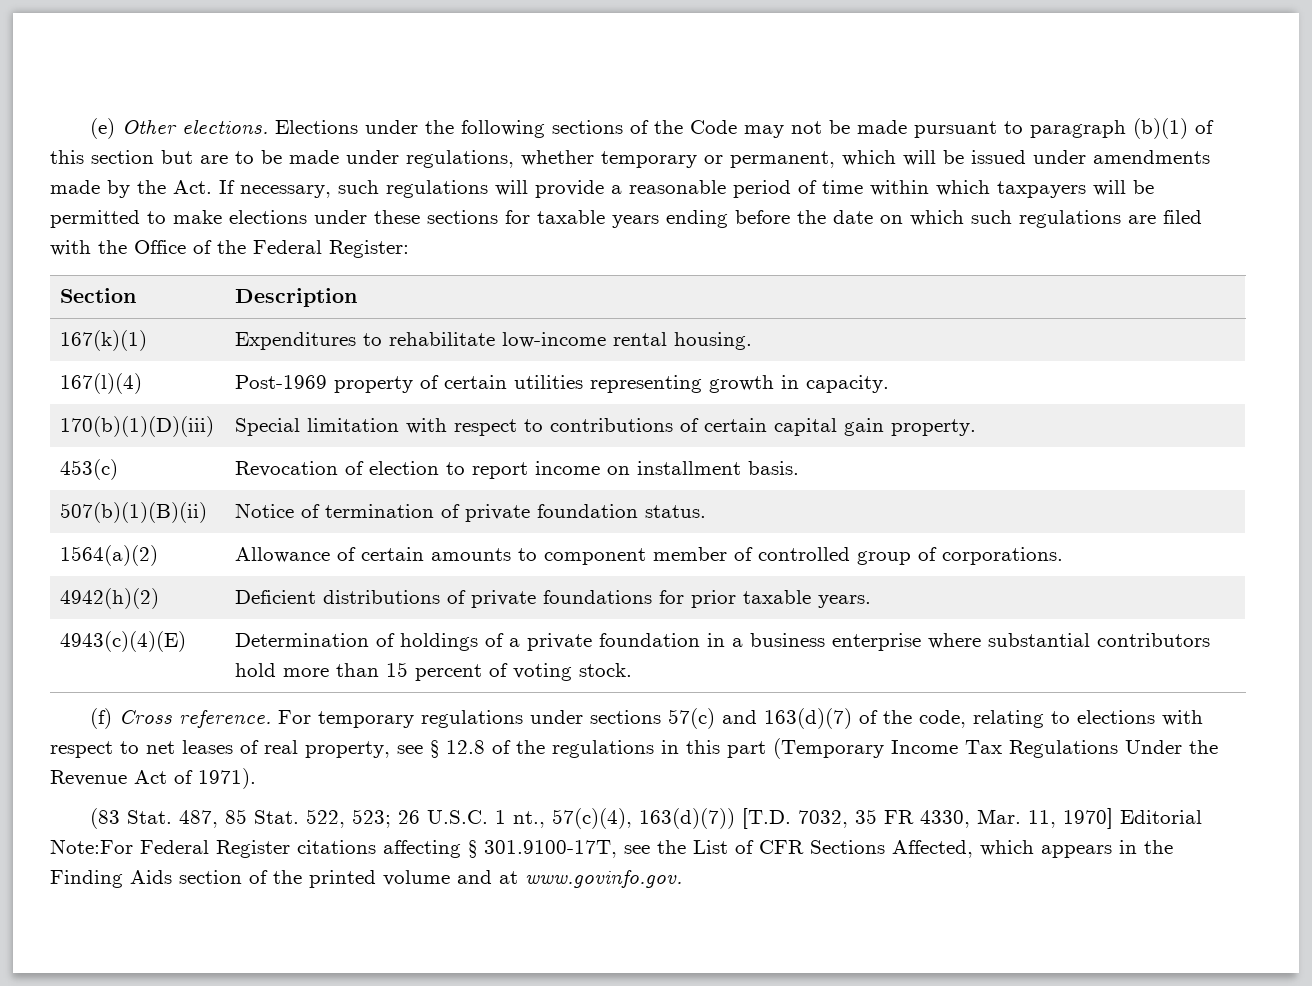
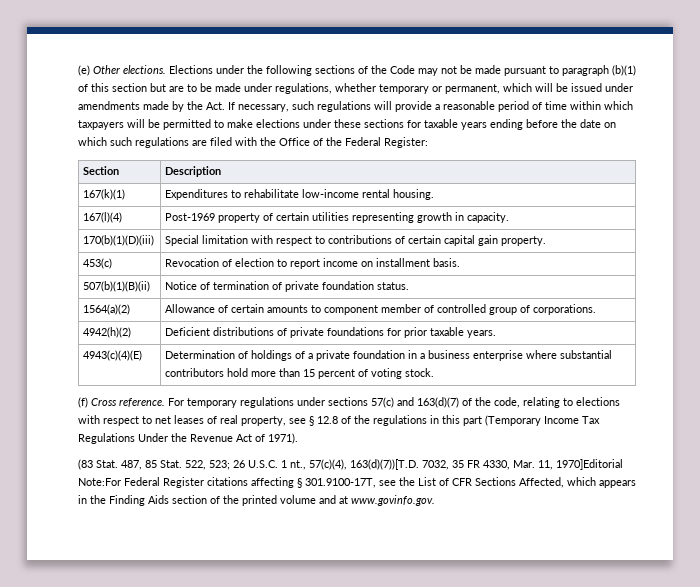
- 522, 523; 26 U.S.C. 1 nt., 57(c)(4), 163(d)(7)) [T.D. 7032, 35 FR 4330, Mar. 11, 1970] Editorial Note:For Federal Register citations affecting § 301.9100-17T, see the List of CFR Sections Affected, which appears in the Finding Aids section of the printed volume and at www.govinfo.gov.
+ 522, 523; 26 U.S.C. 1 nt., 57(c)(4), 163(d)(7))[T.D. 7032, 35 FR 4330, Mar. 11, 1970]Editorial Note:For Federal Register citations affecting § 301.9100-17T, see the List of CFR Sections Affected, which appears in the Finding Aids section of the printed volume and at www.govinfo.gov.

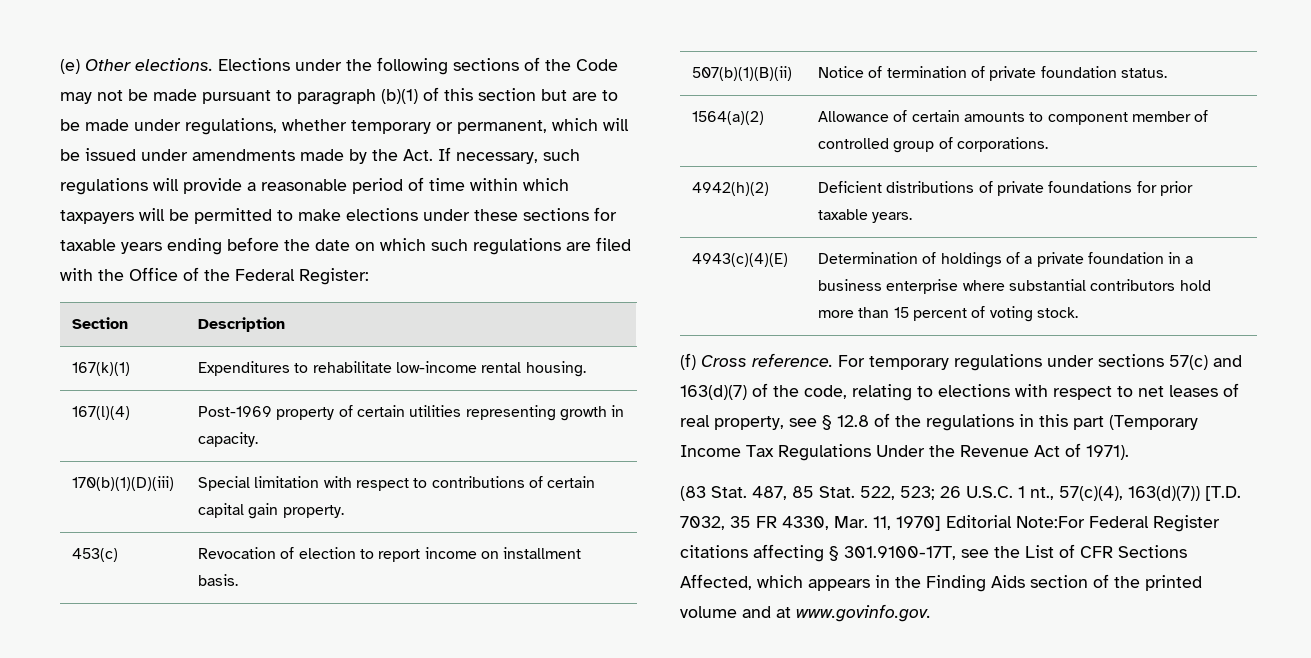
- 522, 523; 26 U.S.C. 1 nt., 57(c)(4), 163(d)(7))[T.D. 7032, 35 FR 4330, Mar. 11, 1970]Editorial Note:For Federal Register citations affecting § 301.9100-17T, see the List of CFR Sections Affected, which appears in the Finding Aids section of the printed volume and at www.govinfo.gov.
+ 522, 523; 26 U.S.C. 1 nt., 57(c)(4), 163(d)(7)) [T.D. 7032, 35 FR 4330, Mar. 11, 1970] Editorial Note:For Federal Register citations affecting § 301.9100-17T, see the List of CFR Sections Affected, which appears in the Finding Aids section of the printed volume and at www.govinfo.gov.

